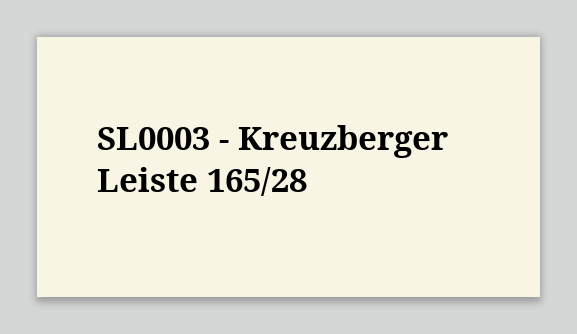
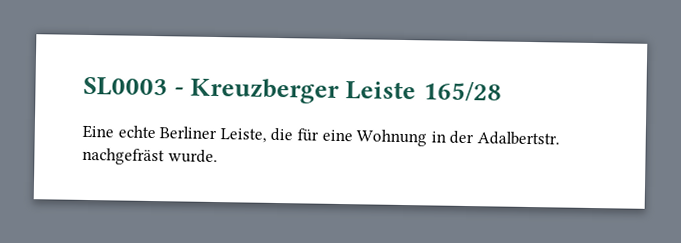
+ Eine echte Berliner Leiste, die für eine Wohnung in der Adalbertstr. nachgefräst wurde.

